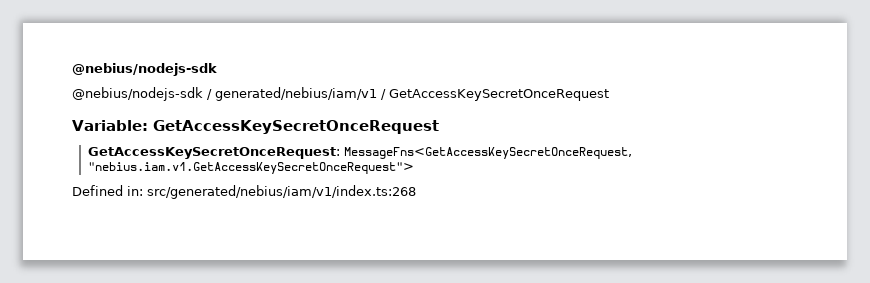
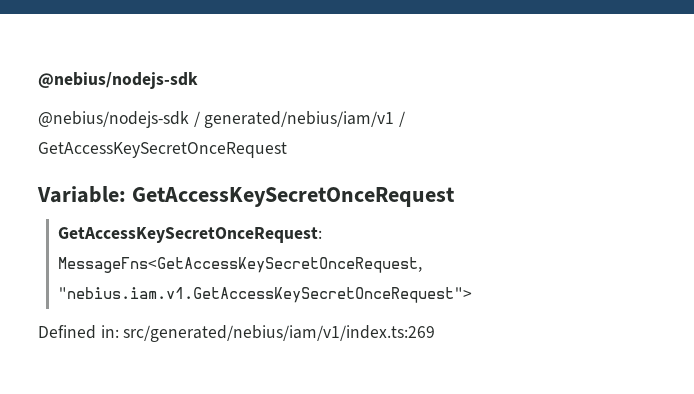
- Defined in: src/generated/nebius/iam/v1/index.ts:268
+ Defined in: src/generated/nebius/iam/v1/index.ts:269

